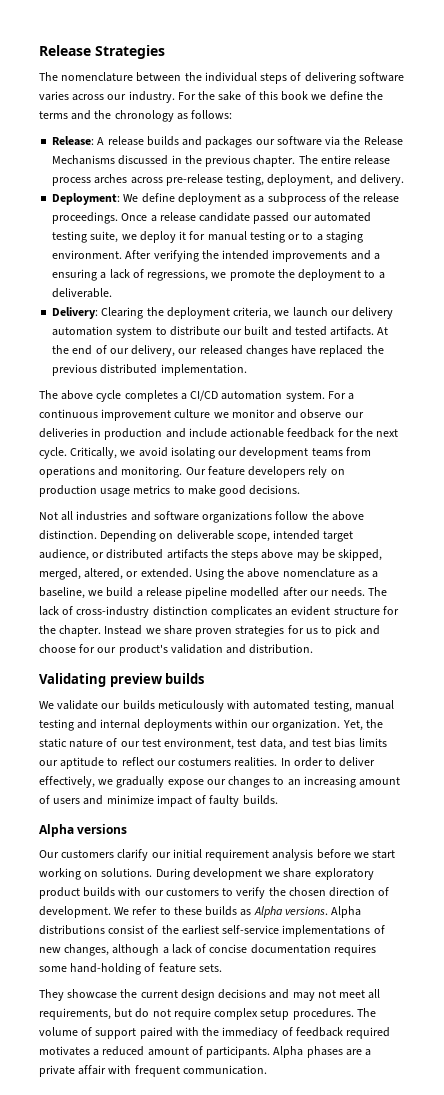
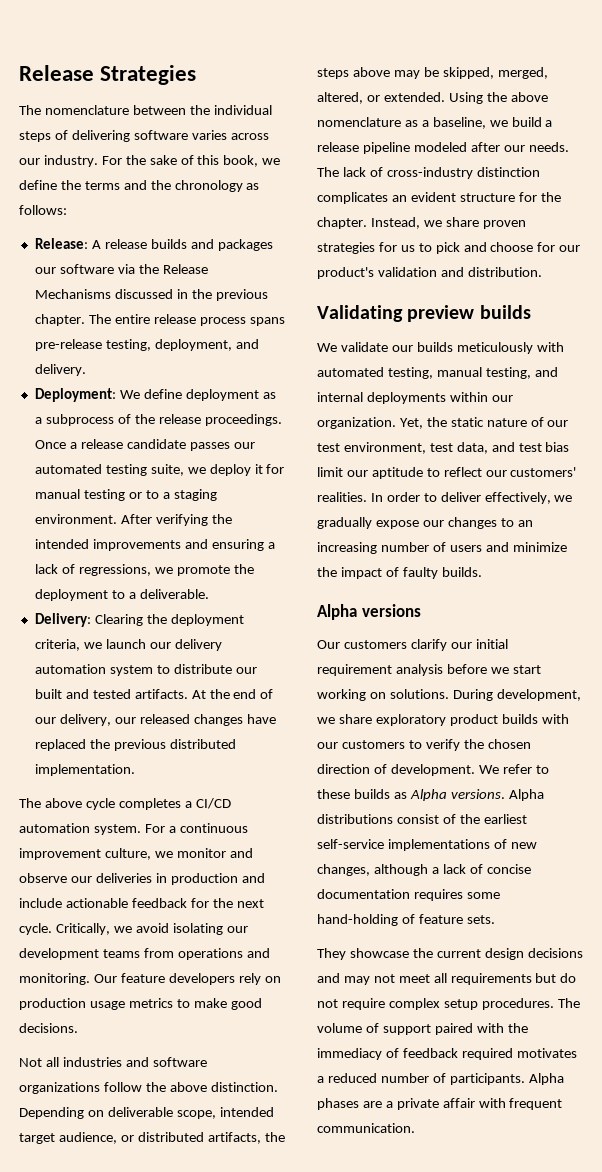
- For the sake of this book we define the terms and the chronology as follows:
+ For the sake of this book, we define the terms and the chronology as follows:
- The entire release process arches across pre-release testing, deployment, and delivery.
+ The entire release process spans pre-release testing, deployment, and delivery.
- Once a release candidate passed our automated testing suite, we deploy it for manual testing or to a staging environment.
+ Once a release candidate passes our automated testing suite, we deploy it for manual testing or to a staging environment.
- After verifying the intended improvements and a ensuring a lack of regressions, we promote the deployment to a deliverable.
+ After verifying the intended improvements and ensuring a lack of regressions, we promote the deployment to a deliverable.
- For a continuous improvement culture we monitor and observe our deliveries in production and include actionable feedback for the next cycle.
+ For a continuous improvement culture, we monitor and observe our deliveries in production and include actionable feedback for the next cycle.
- Depending on deliverable scope, intended target audience, or distributed artifacts the steps above may be skipped, merged, altered, or extended.
+ Depending on deliverable scope, intended target audience, or distributed artifacts, the steps above may be skipped, merged, altered, or extended.
- Using the above nomenclature as a baseline, we build a release pipeline modelled after our needs.
+ Using the above nomenclature as a baseline, we build a release pipeline modeled after our needs.
- Instead we share proven strategies for us to pick and choose for our product's validation and distribution.
+ Instead, we share proven strategies for us to pick and choose for our product's validation and distribution.
- We validate our builds meticulously with automated testing, manual testing and internal deployments within our organization.
+ We validate our builds meticulously with automated testing, manual testing, and internal deployments within our organization.
- Yet, the static nature of our test environment, test data, and test bias limits our aptitude to reflect our costumers realities.
+ Yet, the static nature of our test environment, test data, and test bias limit our aptitude to reflect our customers' realities.
- In order to deliver effectively, we gradually expose our changes to an increasing amount of users and minimize impact of faulty builds.
+ In order to deliver effectively, we gradually expose our changes to an increasing number of users and minimize the impact of faulty builds.
- During development we share exploratory product builds with our customers to verify the chosen direction of development.
+ During development, we share exploratory product builds with our customers to verify the chosen direction of development.
- They showcase the current design decisions and may not meet all requirements, but do not require complex setup procedures.
+ They showcase the current design decisions and may not meet all requirements but do not require complex setup procedures.
- The volume of support paired with the immediacy of feedback required motivates a reduced amount of participants.
+ The volume of support paired with the immediacy of feedback required motivates a reduced number of participants.

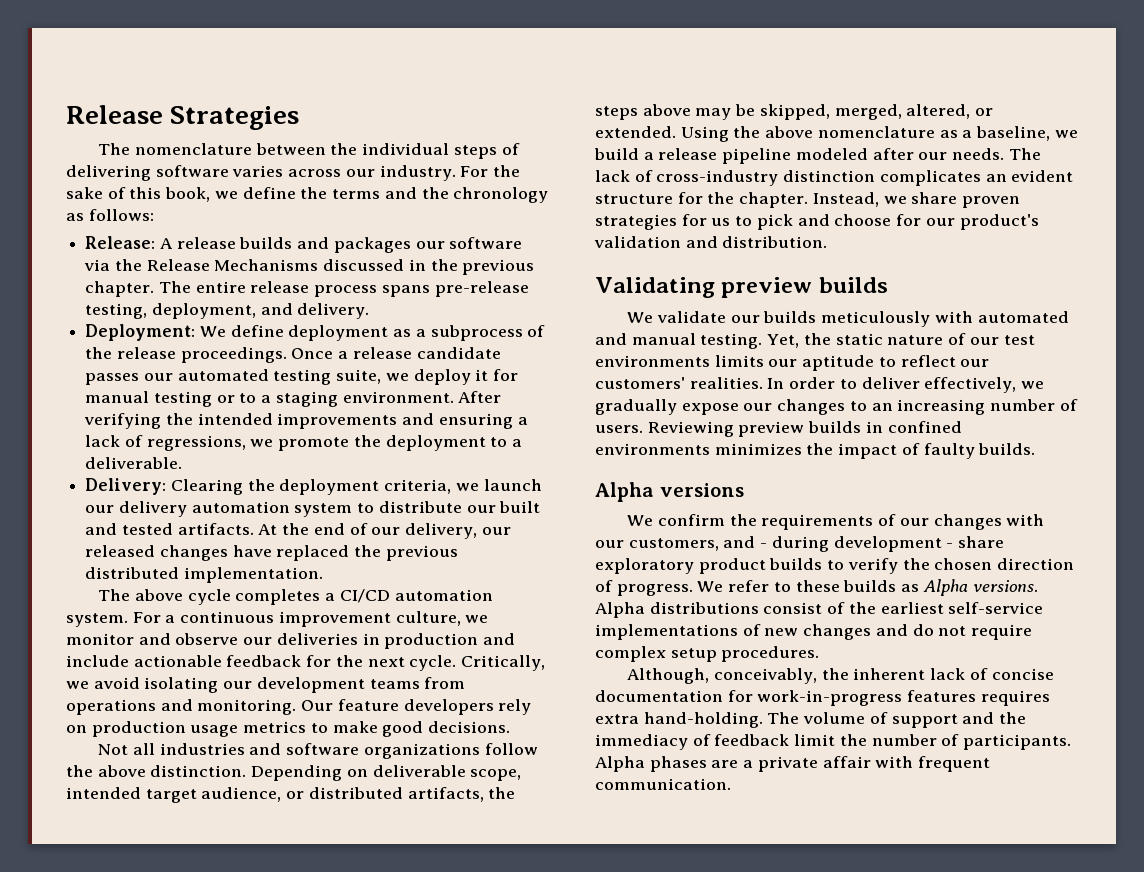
- We validate our builds meticulously with automated testing, manual testing, and internal deployments within our organization.
+ We validate our builds meticulously with automated and manual testing.
- Yet, the static nature of our test environment, test data, and test bias limit our aptitude to reflect our customers' realities.
+ Yet, the static nature of our test environments limits our aptitude to reflect our customers' realities.
- In order to deliver effectively, we gradually expose our changes to an increasing number of users and minimize the impact of faulty builds.
+ In order to deliver effectively, we gradually expose our changes to an increasing number of users. Reviewing preview builds in confined environments minimizes the impact of faulty builds.
- Our customers clarify our initial requirement analysis before we start working on solutions. During development, we share exploratory product builds with our customers to verify the chosen direction of development.
+ We confirm the requirements of our changes with our customers, and - during development - share exploratory product builds to verify the chosen direction of progress.
- Alpha distributions consist of the earliest self-service implementations of new changes, although a lack of concise documentation requires some hand-holding of feature sets.
- They showcase the current design decisions and may not meet all requirements but do not require complex setup procedures.
+ Alpha distributions consist of the earliest self-service implementations of new changes and do not require complex setup procedures.
+ Although, conceivably, the inherent lack of concise documentation for work-in-progress features requires extra hand-holding.
- The volume of support paired with the immediacy of feedback required motivates a reduced number of participants.
+ The volume of support and the immediacy of feedback limit the number of participants.

